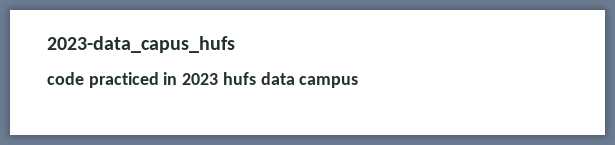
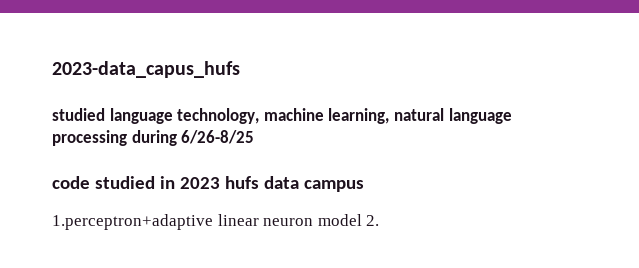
+ studied language technology, machine learning, natural language processing during 6/26-8/25
- code practiced in 2023 hufs data campus
+ code studied in 2023 hufs data campus
+ 1.perceptron+adaptive linear neuron model 2.

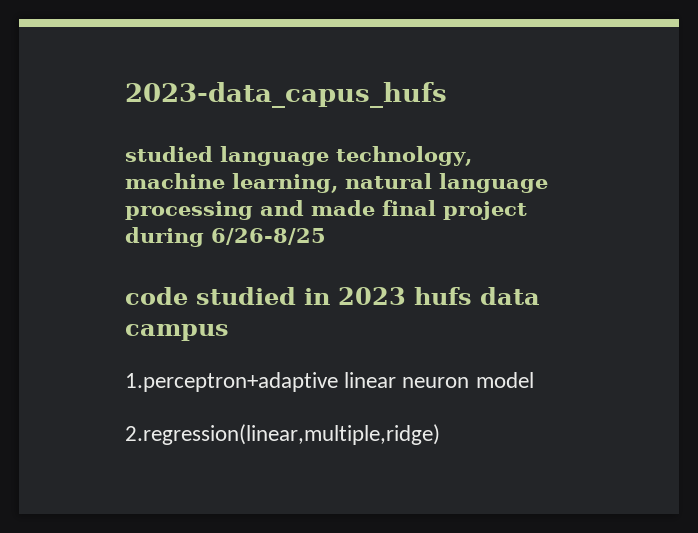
- studied language technology, machine learning, natural language processing during 6/26-8/25
+ studied language technology, machine learning, natural language processing and made final project during 6/26-8/25
- 1.perceptron+adaptive linear neuron model 2.
+ 1.perceptron+adaptive linear neuron model
+ 2.regression(linear,multiple,ridge)

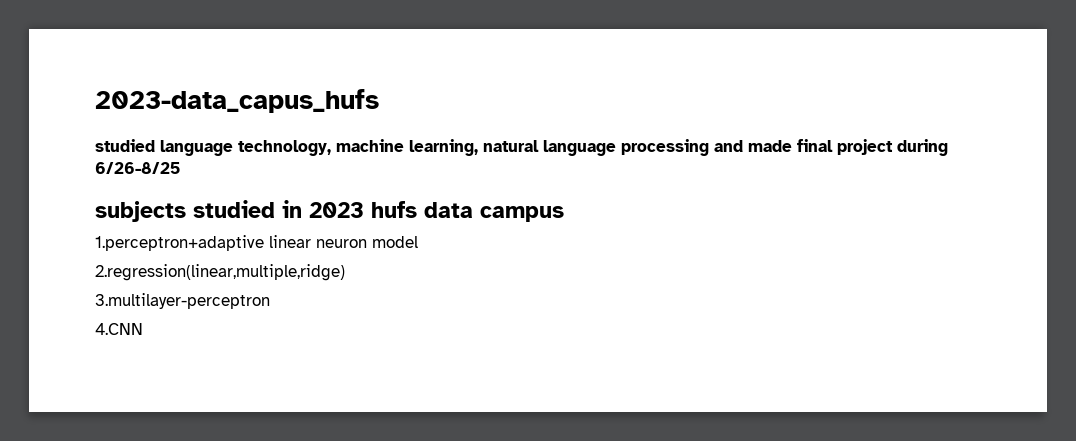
- code studied in 2023 hufs data campus
+ subjects studied in 2023 hufs data campus
+ 3.multilayer-perceptron
+ 4.CNN

